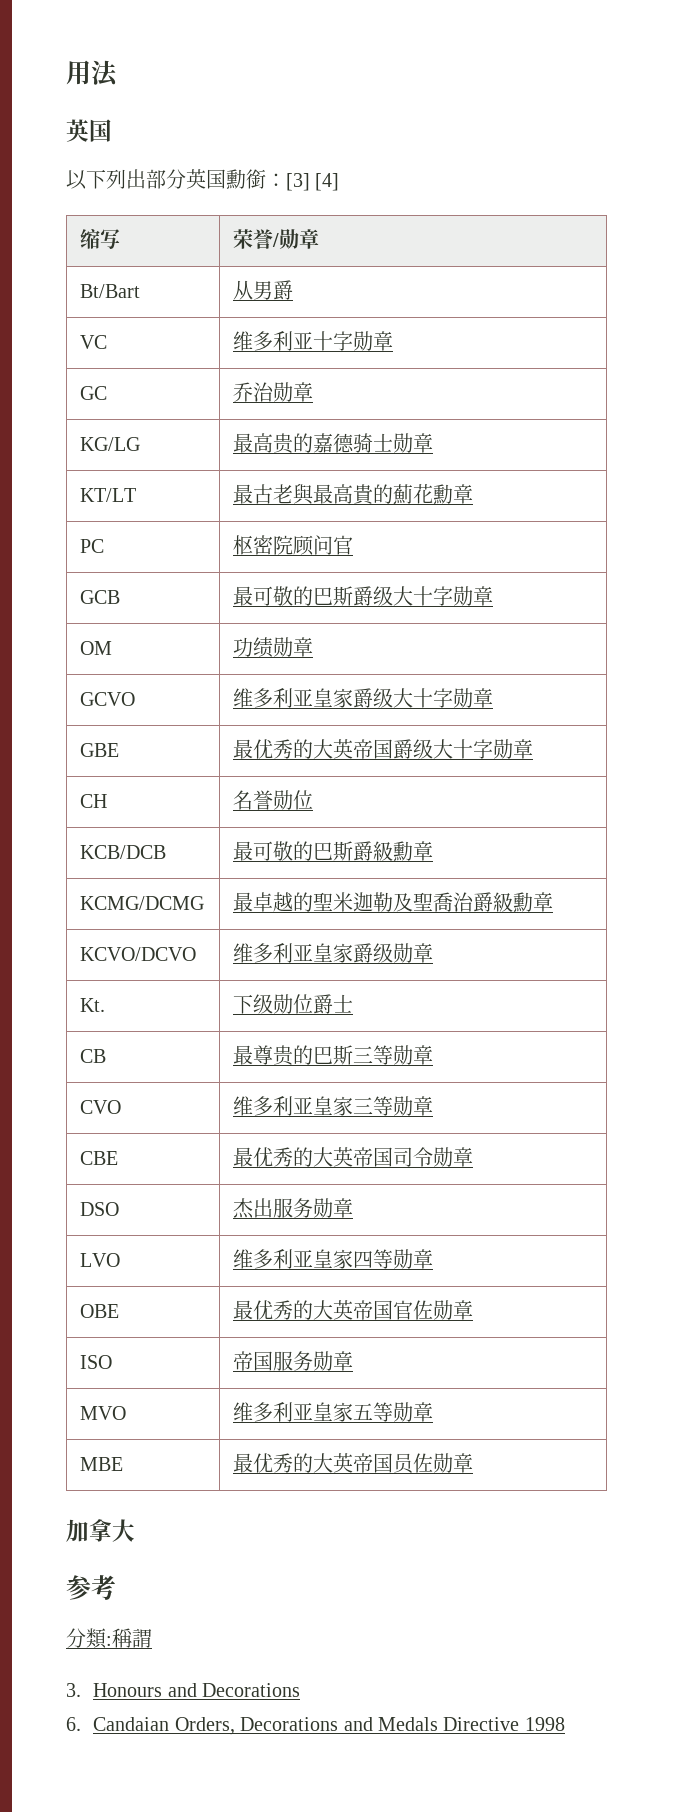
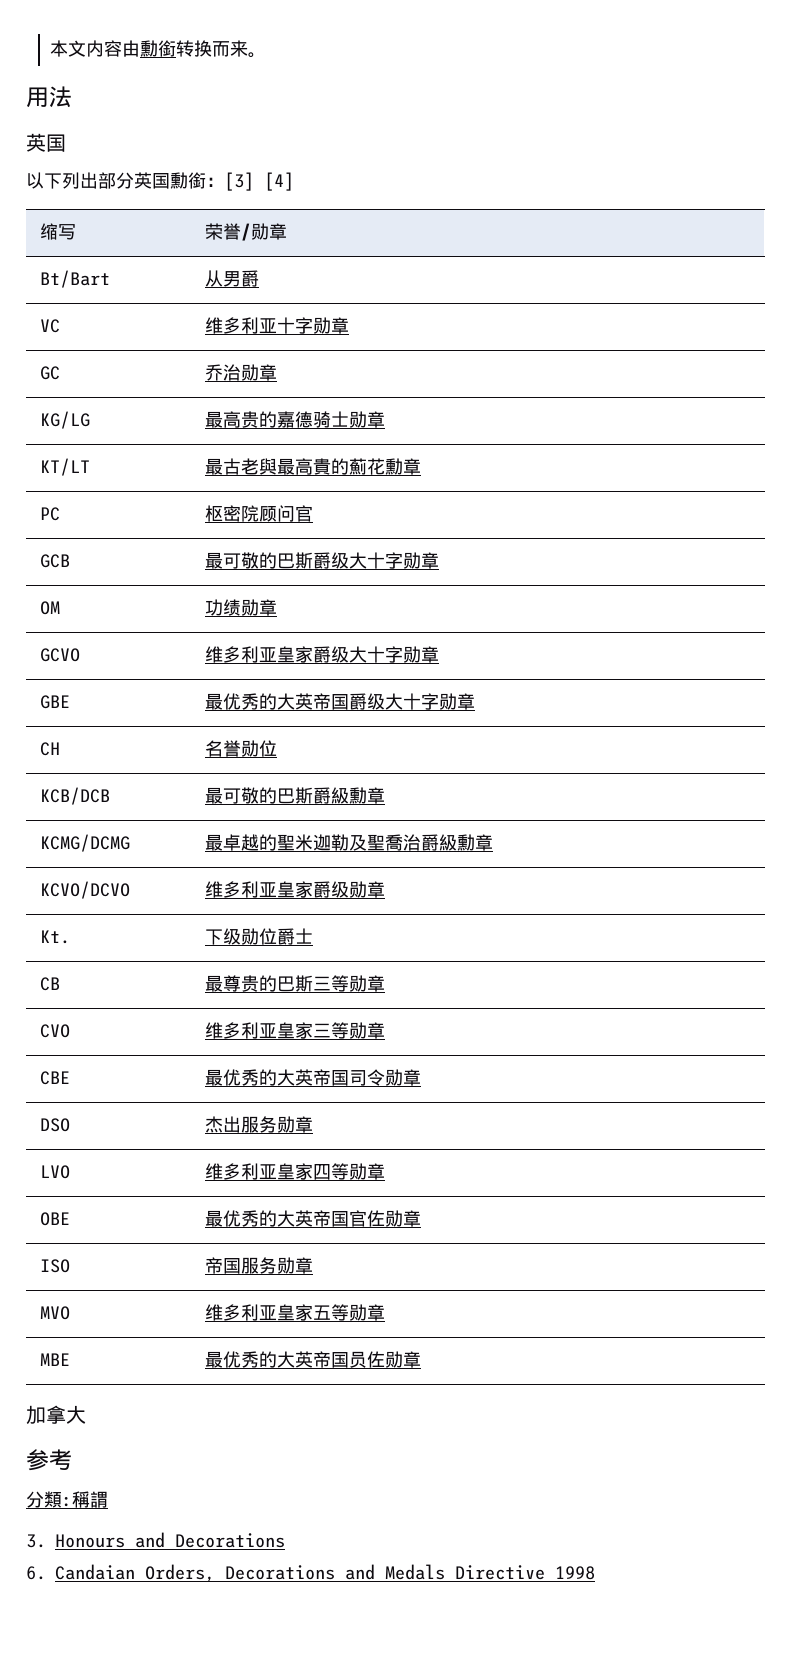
+ 本文内容由勳銜转换而来。

